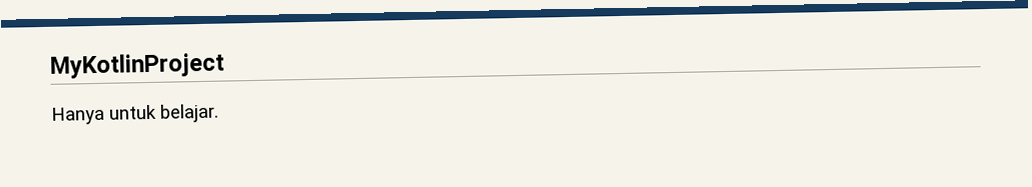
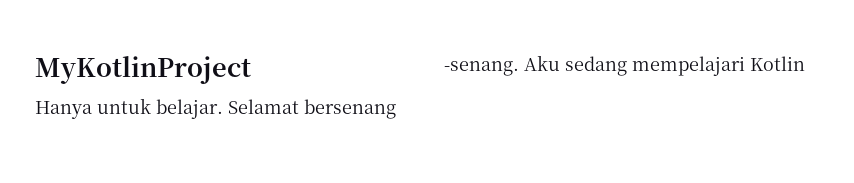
+ Selamat bersenang -senang. Aku sedang mempelajari Kotlin

